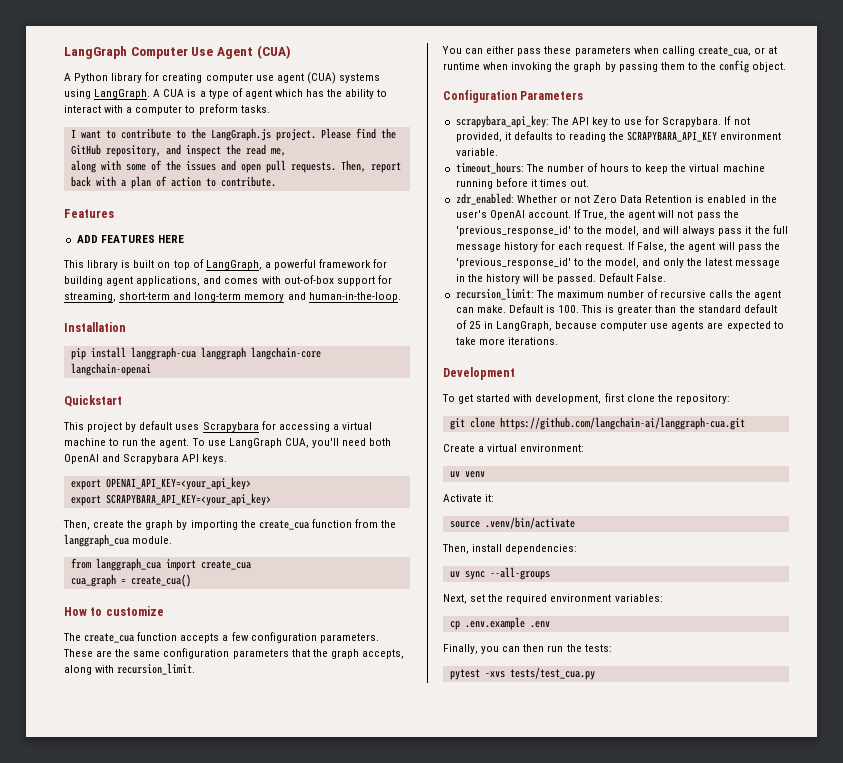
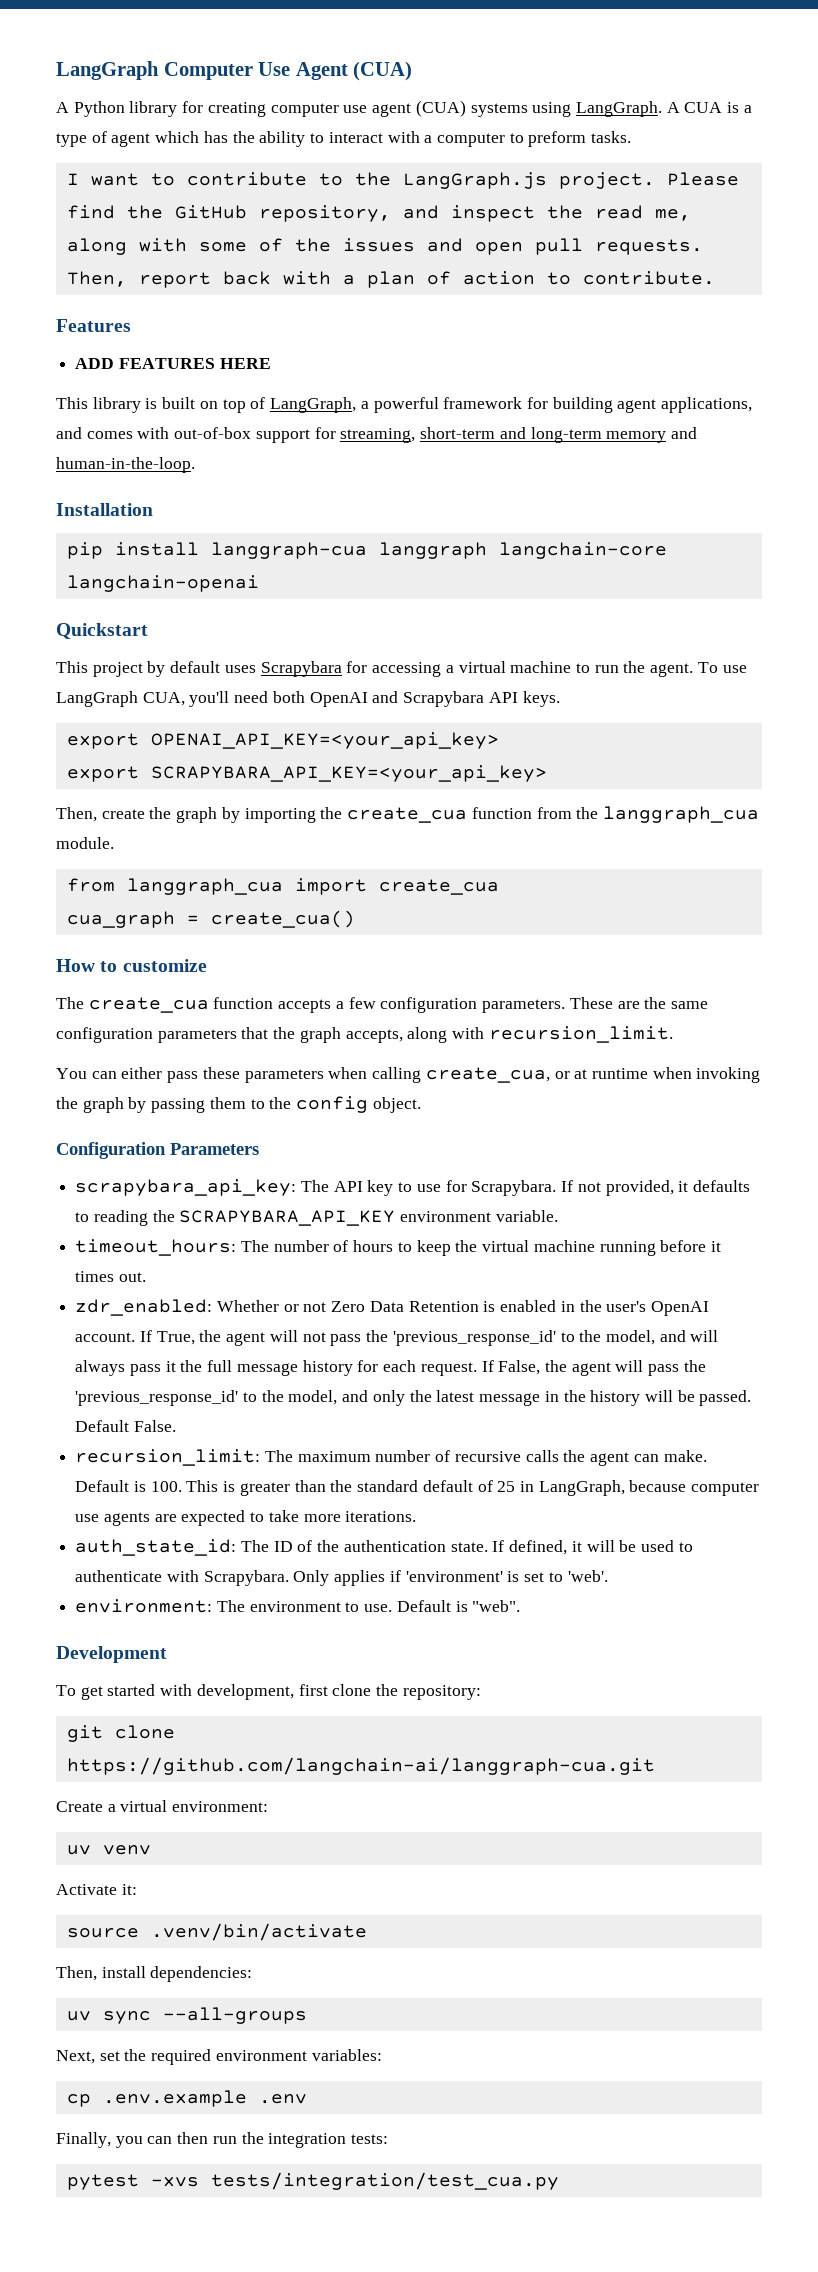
+ auth_state_id: The ID of the authentication state. If defined, it will be used to authenticate with Scrapybara. Only applies if 'environment' is set to 'web'.
+ environment: The environment to use. Default is "web".
- Finally, you can then run the tests:
+ Finally, you can then run the integration tests:
- pytest -xvs tests/test_cua.py
+ pytest -xvs tests/integration/test_cua.py

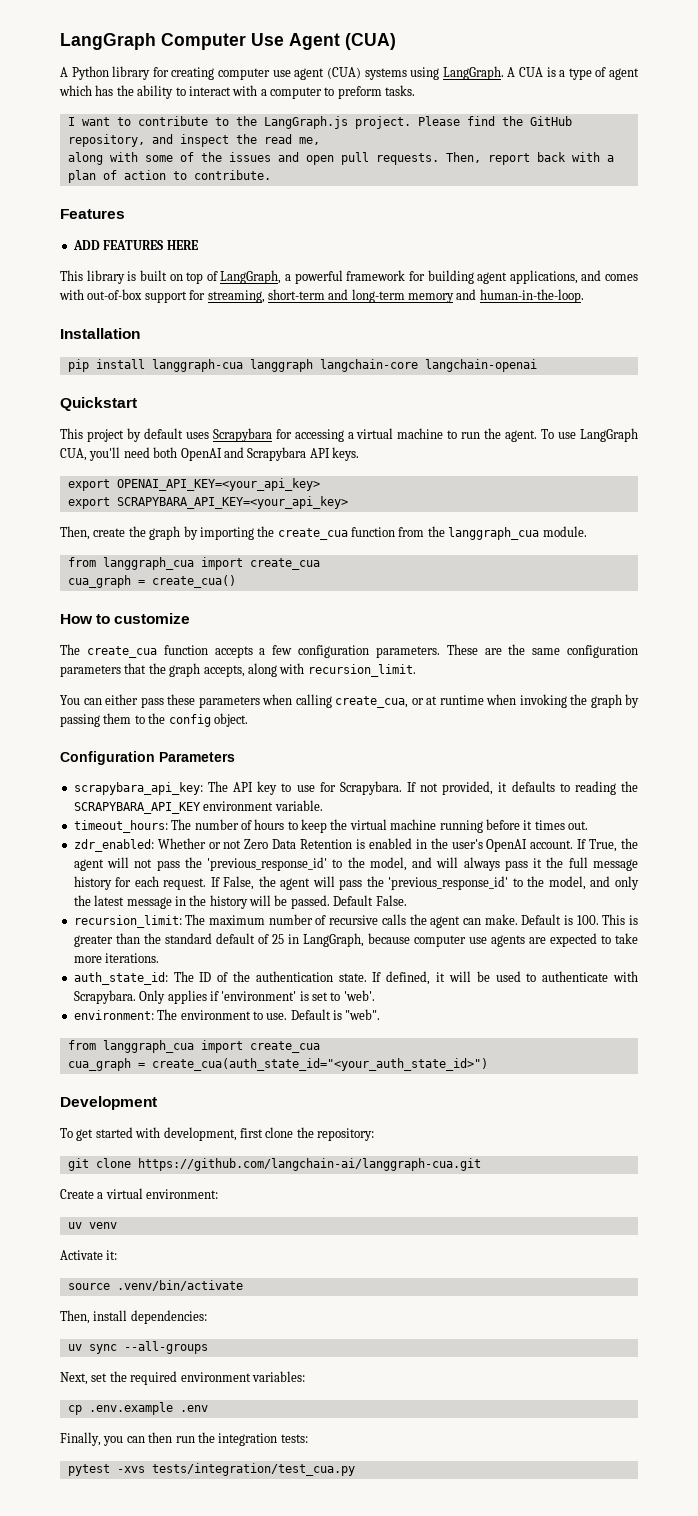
  Default is "web".
+ from langgraph_cua import create_cua
+ cua_graph = create_cua(auth_state_id="<your_auth_state_id>")

